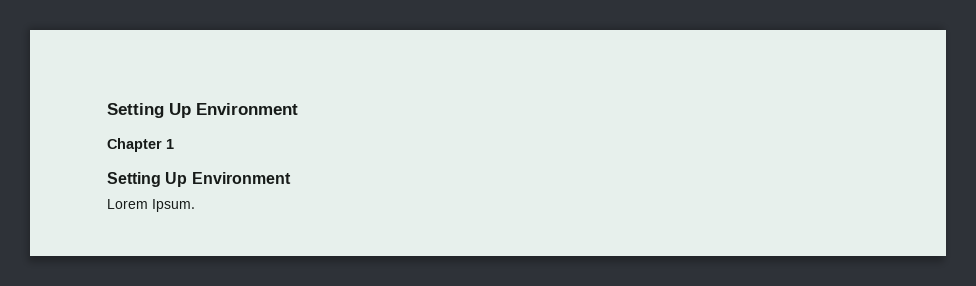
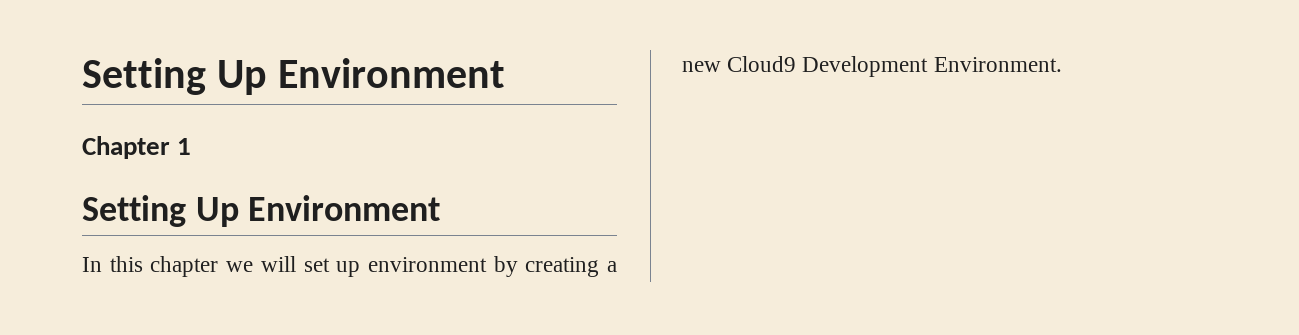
- Lorem Ipsum.
+ In this chapter we will set up environment by creating a new Cloud9 Development Environment.

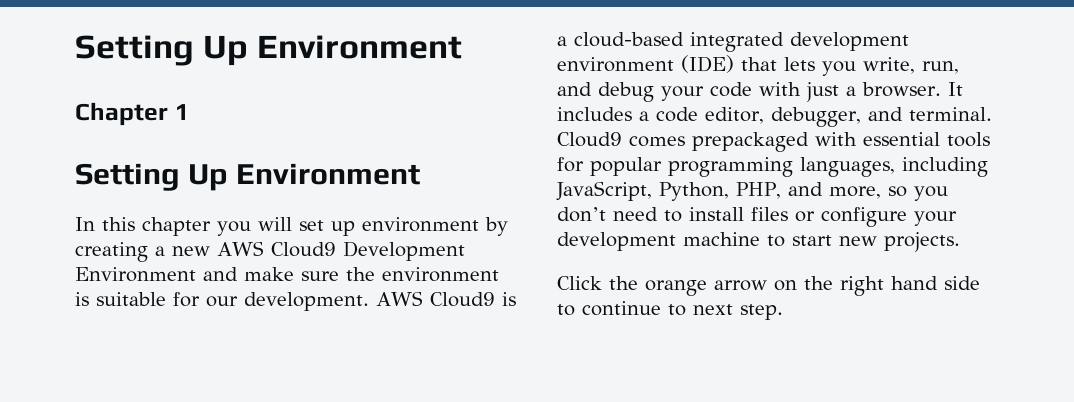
- In this chapter we will set up environment by creating a new Cloud9 Development Environment.
+ In this chapter you will set up environment by creating a new AWS Cloud9 Development Environment and make sure the environment is suitable for our development. AWS Cloud9 is a cloud-based integrated development environment (IDE) that lets you write, run, and debug your code with just a browser. It includes a code editor, debugger, and terminal. Cloud9 comes prepackaged with essential tools for popular programming languages, including JavaScript, Python, PHP, and more, so you don’t need to install files or configure your development machine to start new projects.
+ Click the orange arrow on the right hand side to continue to next step.

